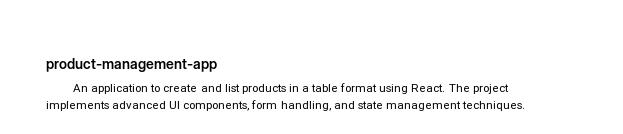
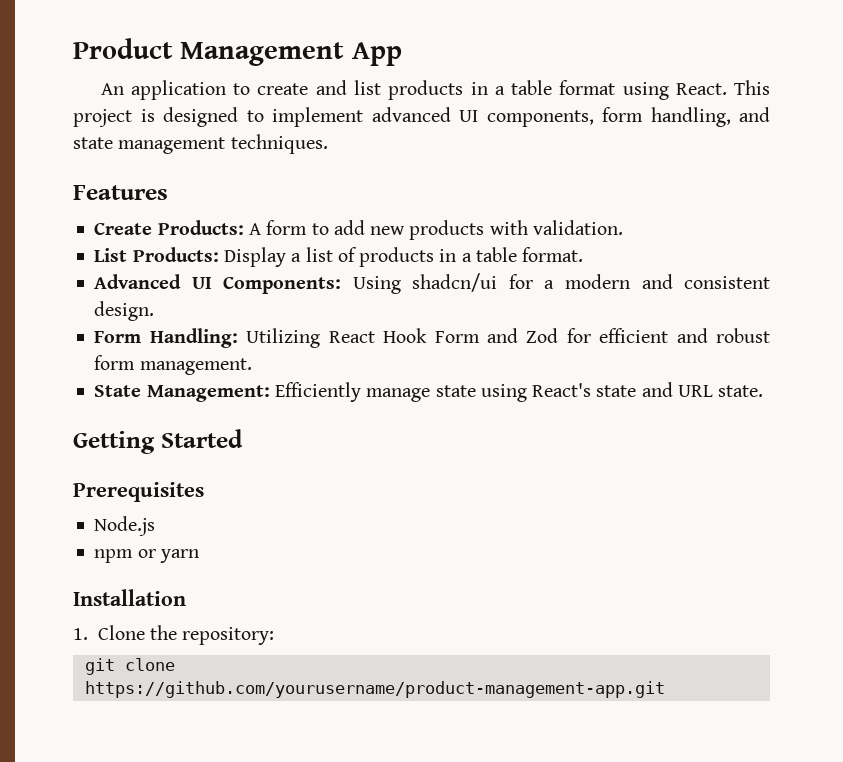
- product-management-app
+ Product Management App
- The project implements advanced UI components, form handling, and state management techniques.
+ This project is designed to implement advanced UI components, form handling, and state management techniques.
+ Features
+ Create Products: A form to add new products with validation.
+ List Products: Display a list of products in a table format.
+ Advanced UI Components: Using shadcn/ui for a modern and consistent design.
+ Form Handling: Utilizing React Hook Form and Zod for efficient and robust form management.
+ State Management: Efficiently manage state using React's state and URL state.
+ Getting Started
+ Prerequisites
+ Node.js
+ npm or yarn
+ Installation
+ 1. Clone the repository:
+ git clone https://github.com/yourusername/product-management-app.git

